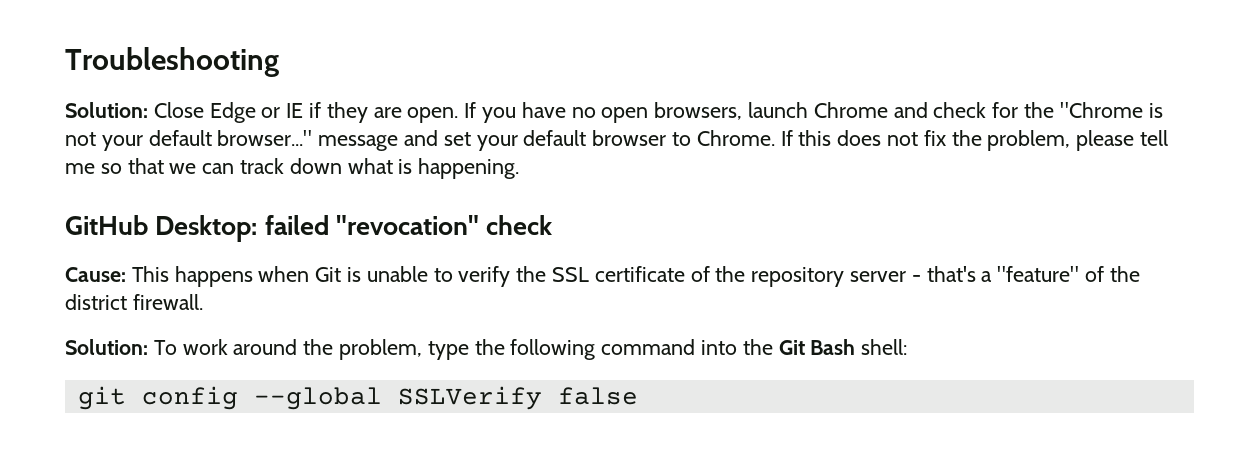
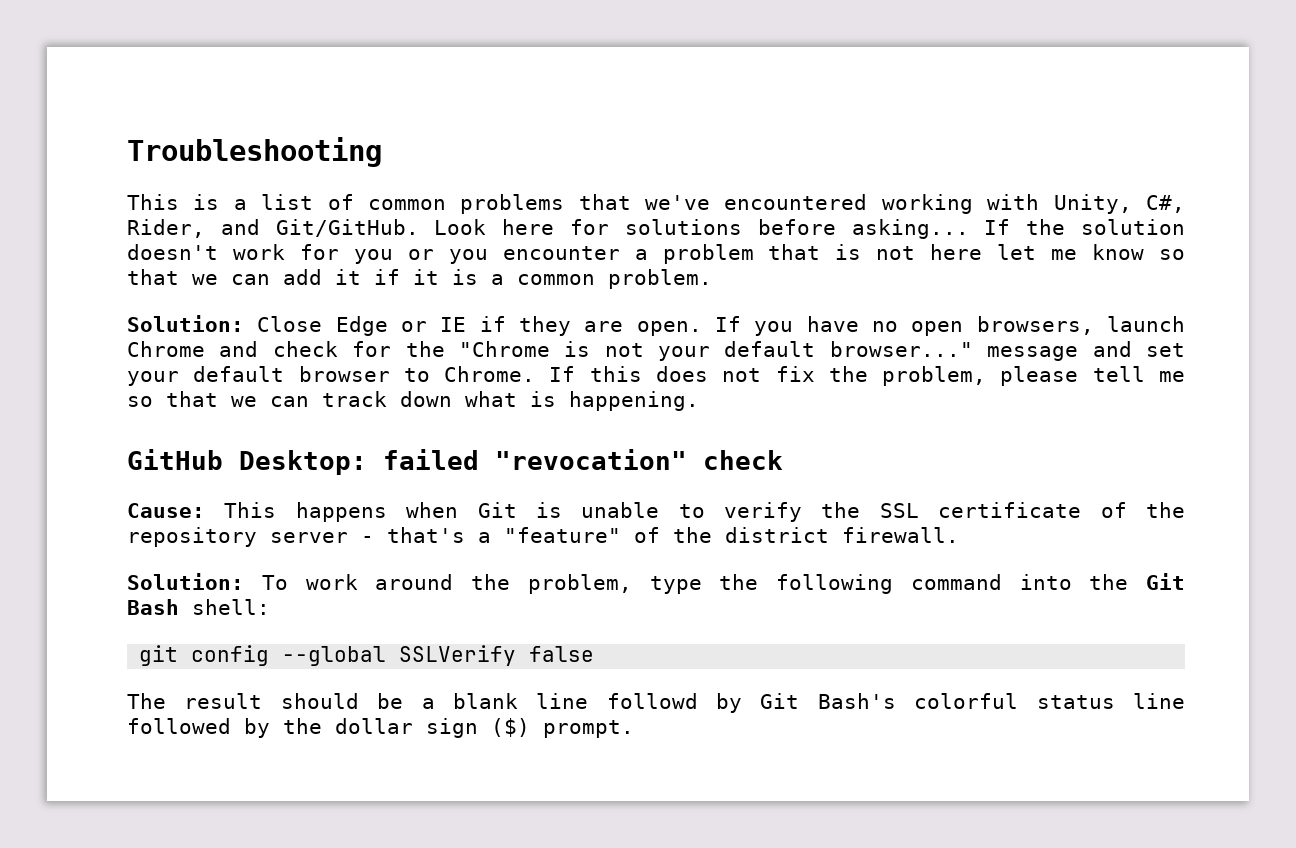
+ This is a list of common problems that we've encountered working with Unity, C#, Rider, and Git/GitHub. Look here for solutions before asking... If the solution doesn't work for you or you encounter a problem that is not here let me know so that we can add it if it is a common problem.
+ The result should be a blank line followd by Git Bash's colorful status line followed by the dollar sign ($) prompt.

